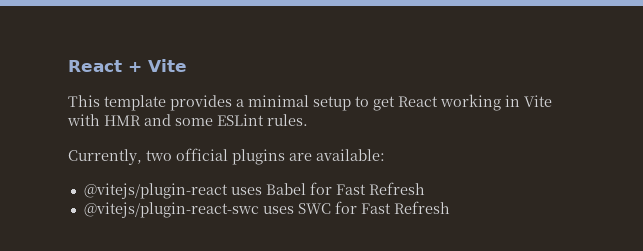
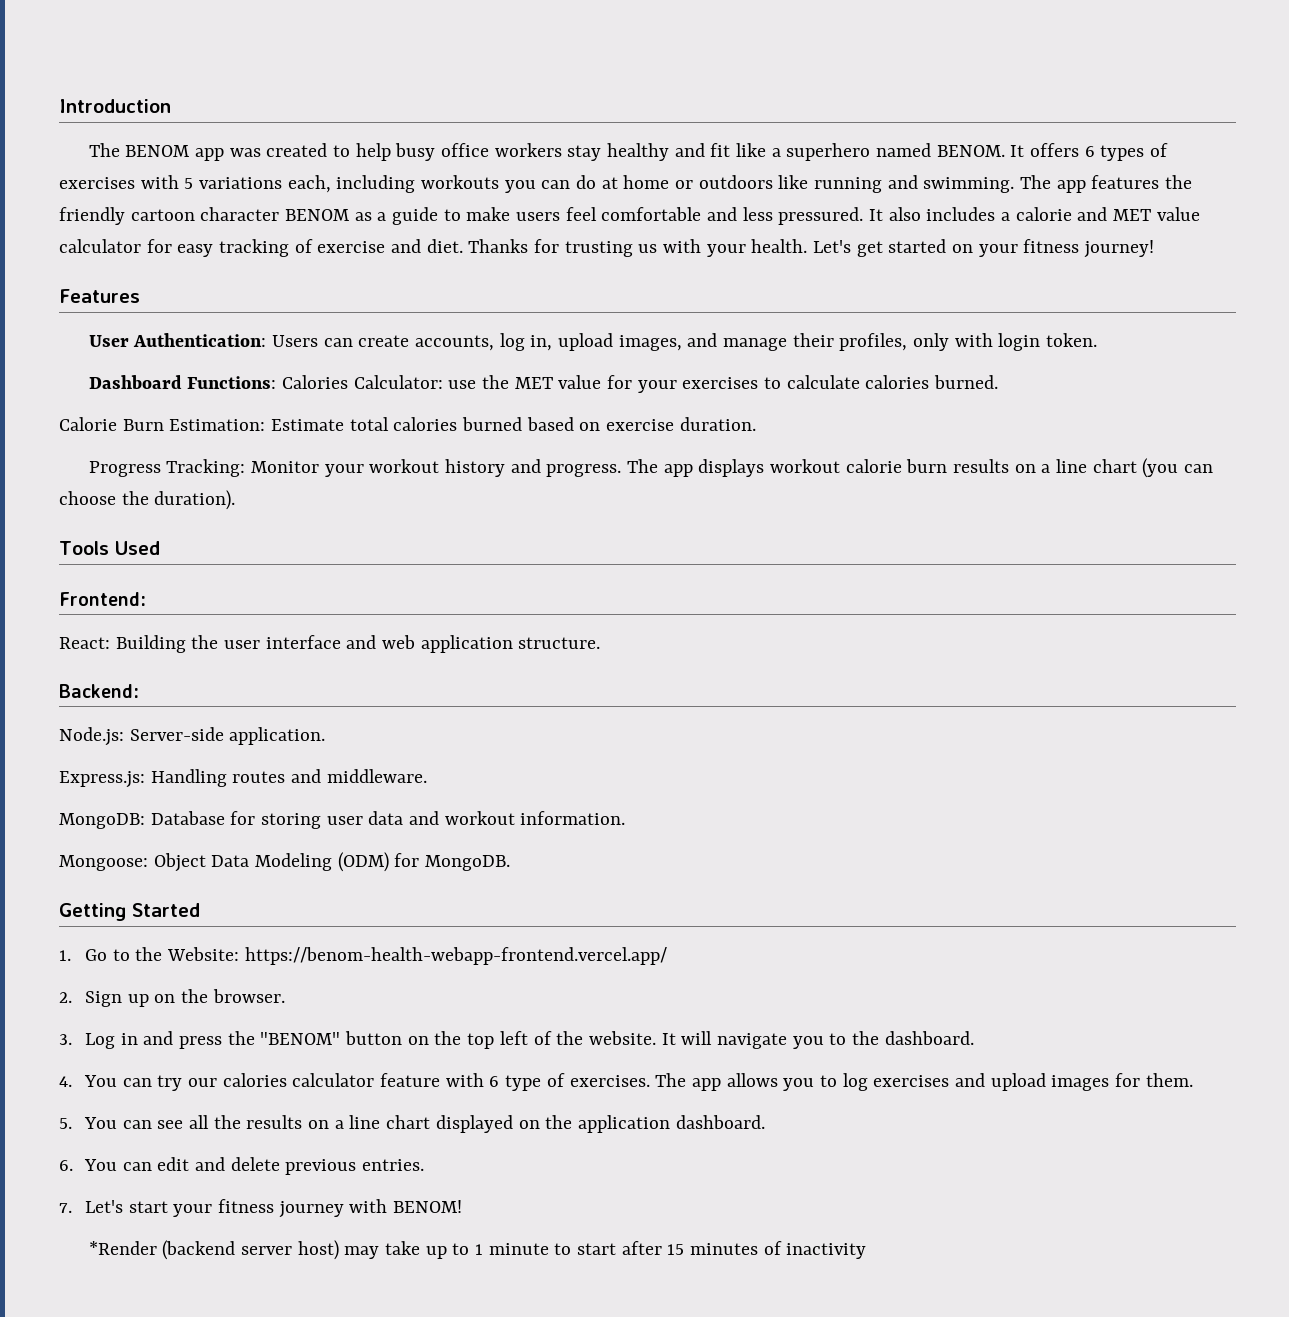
- React + Vite
- This template provides a minimal setup to get React working in Vite with HMR and some ESLint rules.
- Currently, two official plugins are available:
- @vitejs/plugin-react uses Babel for Fast Refresh
- @vitejs/plugin-react-swc uses SWC for Fast Refresh
+ Introduction
+ The BENOM app was created to help busy office workers stay healthy and fit like a superhero named BENOM. It offers 6 types of exercises with 5 variations each, including workouts you can do at home or outdoors like running and swimming. The app features the friendly cartoon character BENOM as a guide to make users feel comfortable and less pressured. It also includes a calorie and MET value calculator for easy tracking of exercise and diet. Thanks for trusting us with your health. Let's get started on your fitness journey!
+ Features
+ User Authentication: Users can create accounts, log in, upload images, and manage their profiles, only with login token.
+ Dashboard Functions: Calories Calculator: use the MET value for your exercises to calculate calories burned.
+ Calorie Burn Estimation: Estimate total calories burned based on exercise duration.
+ Progress Tracking: Monitor your workout history and progress. The app displays workout calorie burn results on a line chart (you can choose the duration).
+ Tools Used
+ Frontend:
+ React: Building the user interface and web application structure.
+ Backend:
+ Node.js: Server-side application.
+ Express.js: Handling routes and middleware.
+ MongoDB: Database for storing user data and workout information.
+ Mongoose: Object Data Modeling (ODM) for MongoDB.
+ Getting Started
+ 1. Go to the Website: https://benom-health-webapp-frontend.vercel.app/
+ 2. Sign up on the browser.
+ 3. Log in and press the "BENOM" button on the top left of the website. It will navigate you to the dashboard.
+ 4. You can try our calories calculator feature with 6 type of exercises. The app allows you to log exercises and upload images for them.
+ 5. You can see all the results on a line chart displayed on the application dashboard.
+ 6. You can edit and delete previous entries.
+ 7. Let's start your fitness journey with BENOM!
+ *Render (backend server host) may take up to 1 minute to start after 15 minutes of inactivity

